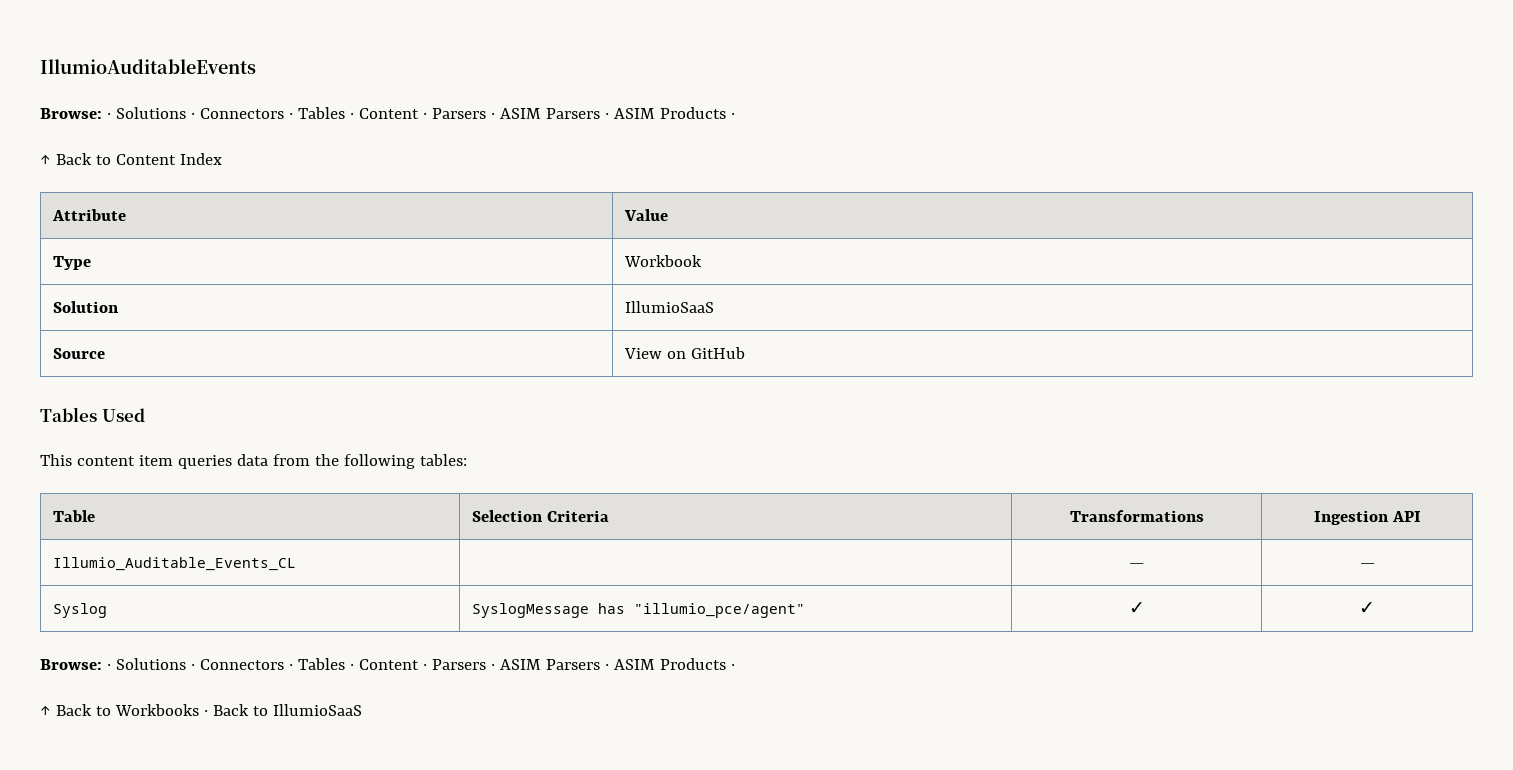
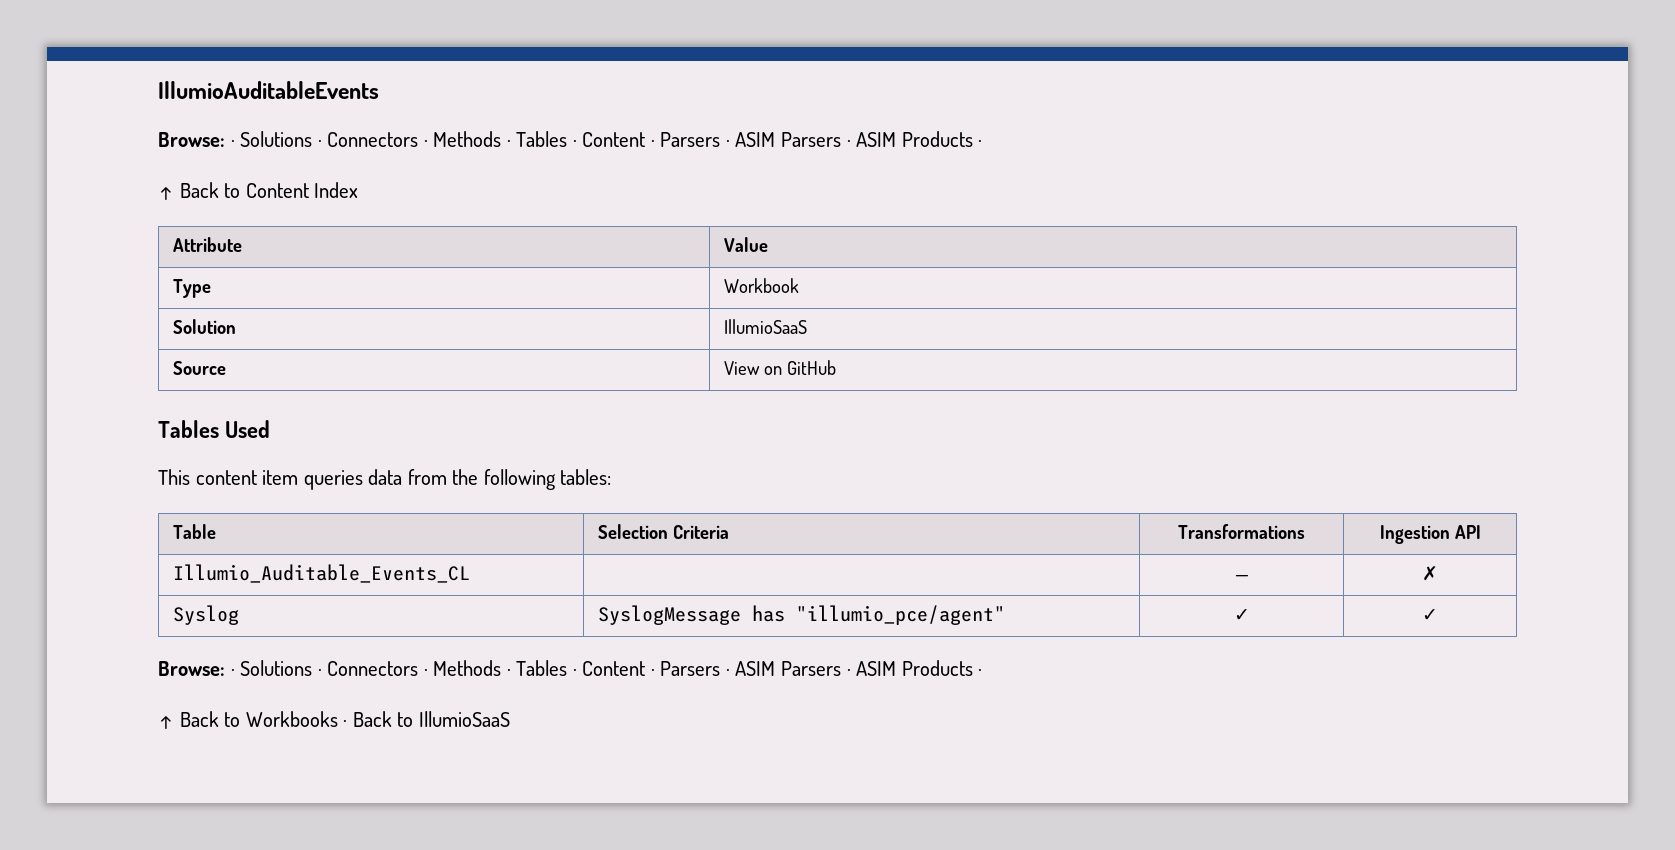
  IllumioAuditableEvents
- Browse: · Solutions · Connectors · Tables · Content · Parsers · ASIM Parsers · ASIM Products ·
+ Browse: · Solutions · Connectors · Methods · Tables · Content · Parsers · ASIM Parsers · ASIM Products ·
- Illumio_Auditable_Events_CL | | — | —
+ Illumio_Auditable_Events_CL | | — | ✗
  Syslog | SyslogMessage has "illumio_pce/agent" | ✓ | ✓
- Browse: · Solutions · Connectors · Tables · Content · Parsers · ASIM Parsers · ASIM Products ·
+ Browse: · Solutions · Connectors · Methods · Tables · Content · Parsers · ASIM Parsers · ASIM Products ·

